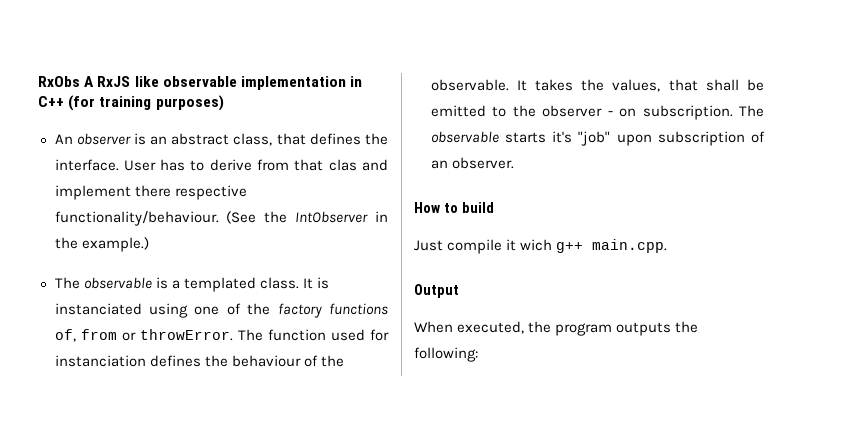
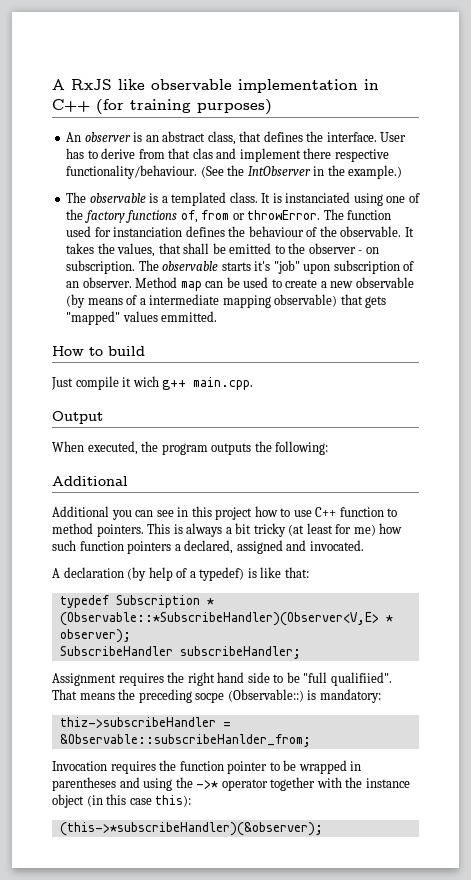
- RxObs A RxJS like observable implementation in C++ (for training purposes)
+ A RxJS like observable implementation in C++ (for training purposes)
+ Method map can be used to create a new observable (by means of a intermediate mapping observable) that gets "mapped" values emmitted.
  When executed, the program outputs the following:
+ Additional
+ Additional you can see in this project how to use C++ function to method pointers. This is always a bit tricky (at least for me) how such function pointers a declared, assigned and invocated.
+ A declaration (by help of a typedef) is like that:
+ typedef Subscription * (Observable::*SubscribeHandler)(Observer<V,E> * observer);
+ SubscribeHandler subscribeHandler;
+ Assignment requires the right hand side to be "full qualifiied". That means the preceding socpe (Observable::) is mandatory:
+ thiz->subscribeHandler = &Observable::subscribeHanlder_from;
+ Invocation requires the function pointer to be wrapped in parentheses and using the ->* operator together with the instance object (in this case this):
+ (this->*subscribeHandler)(&observer);

